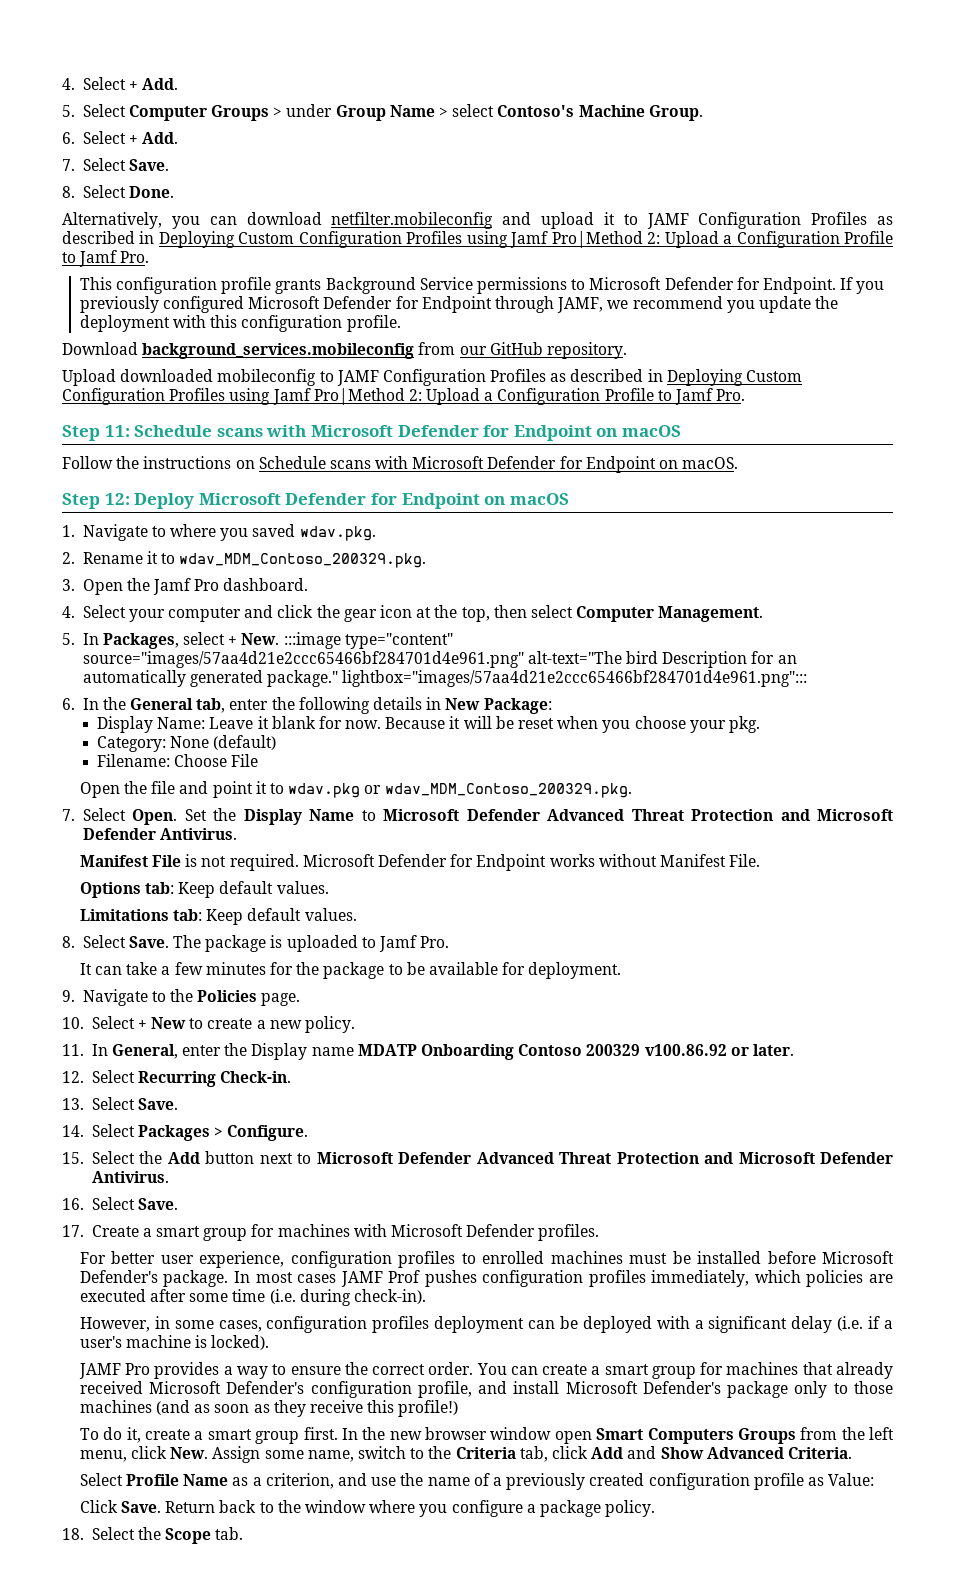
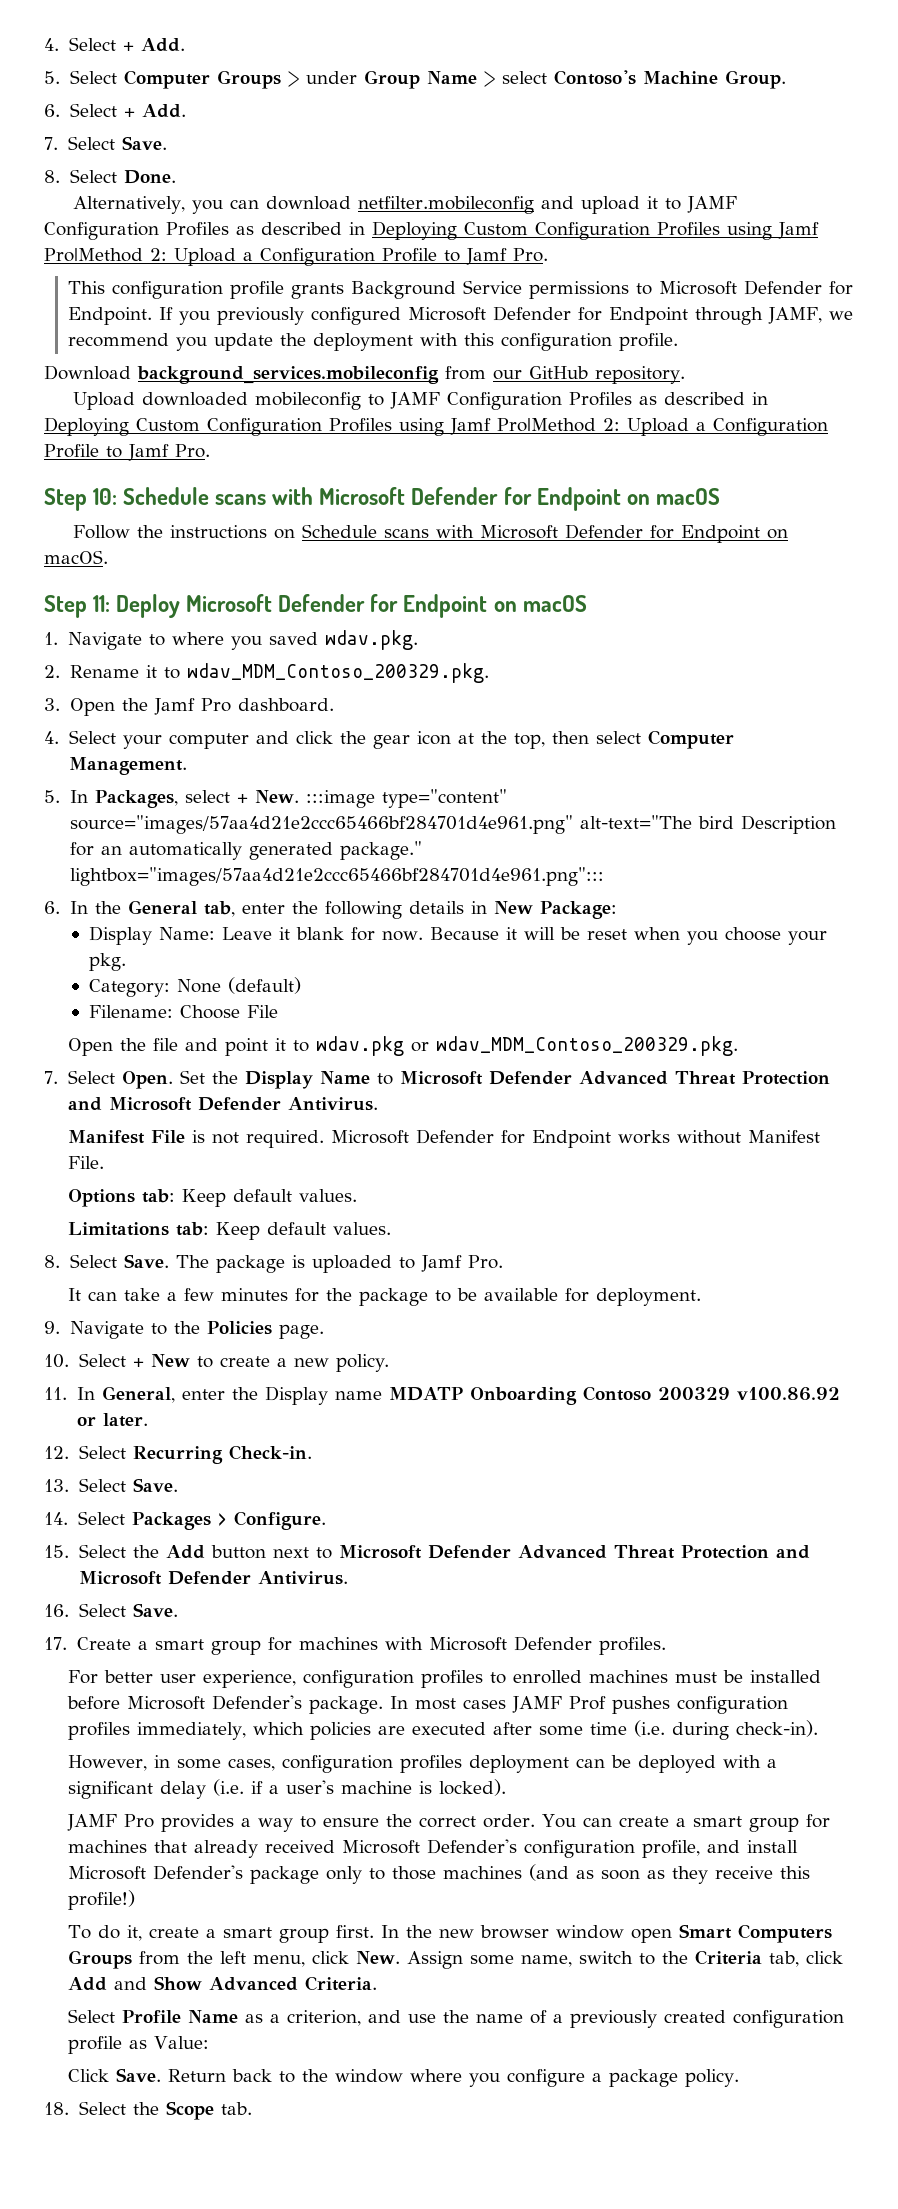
- Step 11: Schedule scans with Microsoft Defender for Endpoint on macOS
+ Step 10: Schedule scans with Microsoft Defender for Endpoint on macOS
- Step 12: Deploy Microsoft Defender for Endpoint on macOS
+ Step 11: Deploy Microsoft Defender for Endpoint on macOS

